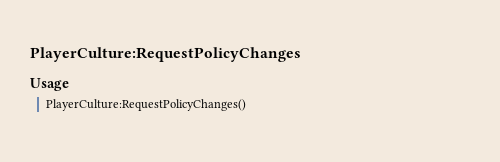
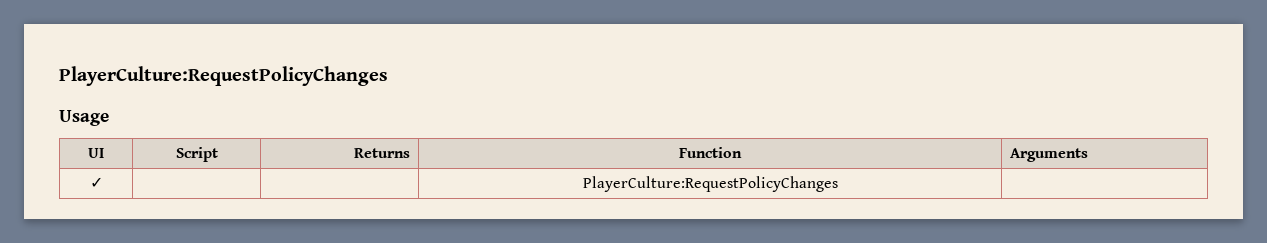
- PlayerCulture:RequestPolicyChanges()
+ UI | Script | Returns | Function | Arguments
+ ✓ | | | PlayerCulture:RequestPolicyChanges |

